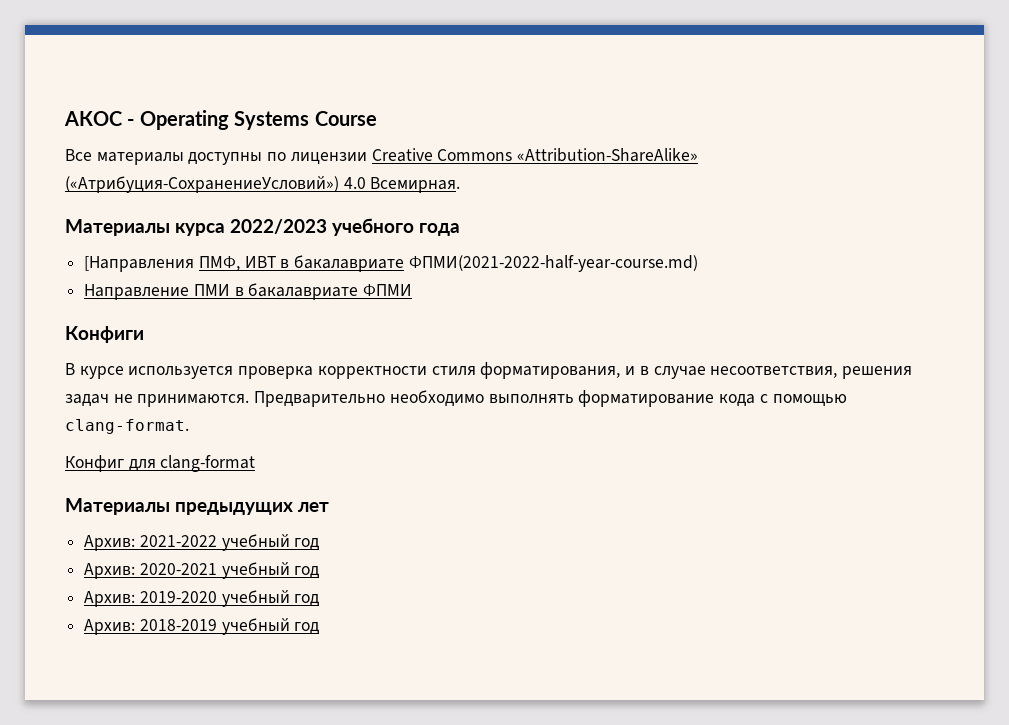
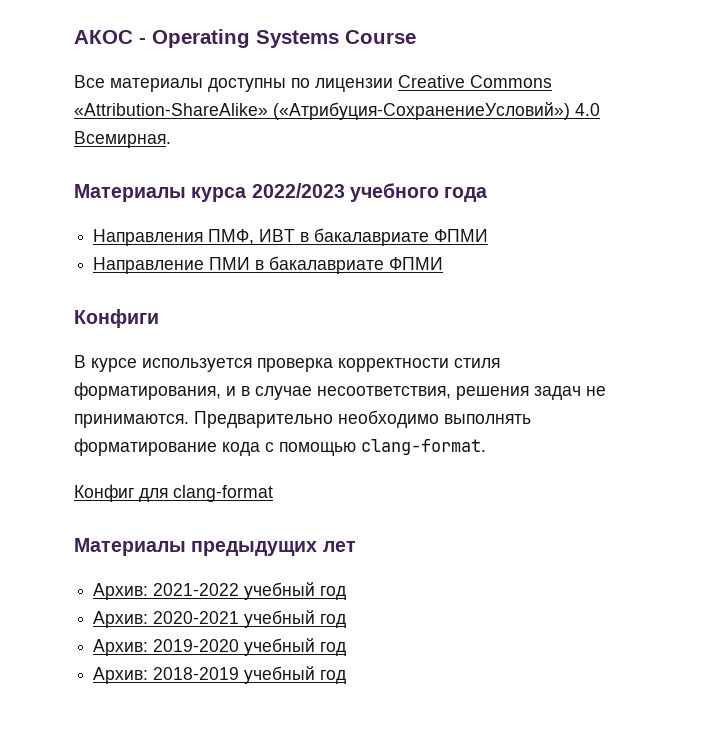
- [Направления ПМФ, ИВТ в бакалавриате ФПМИ(2021-2022-half-year-course.md)
+ Направления ПМФ, ИВТ в бакалавриате ФПМИ

